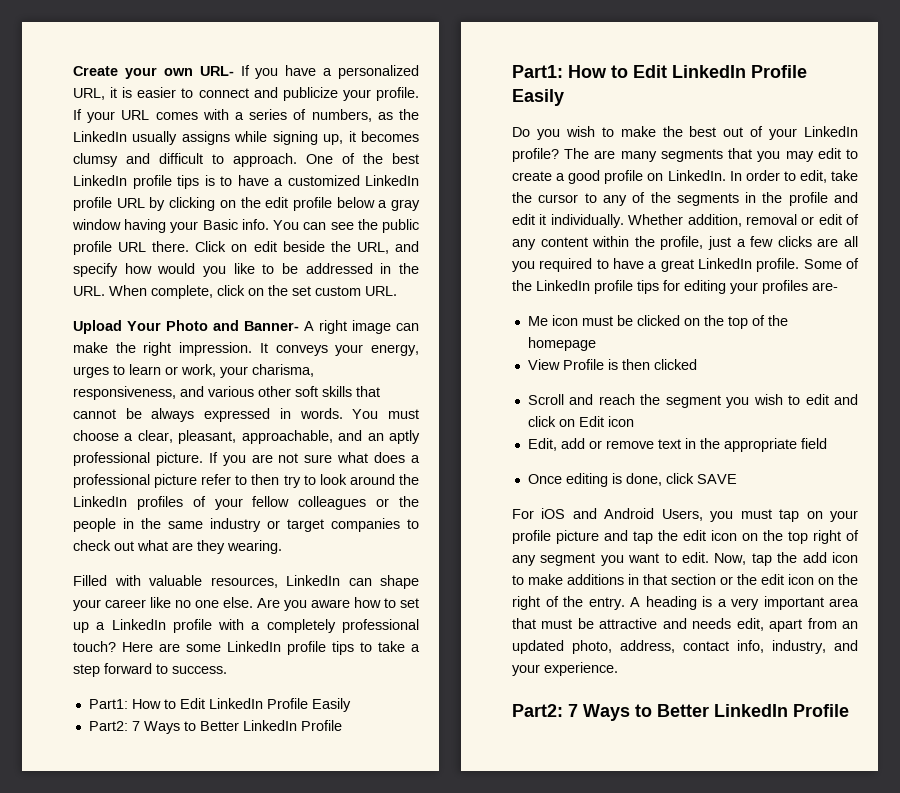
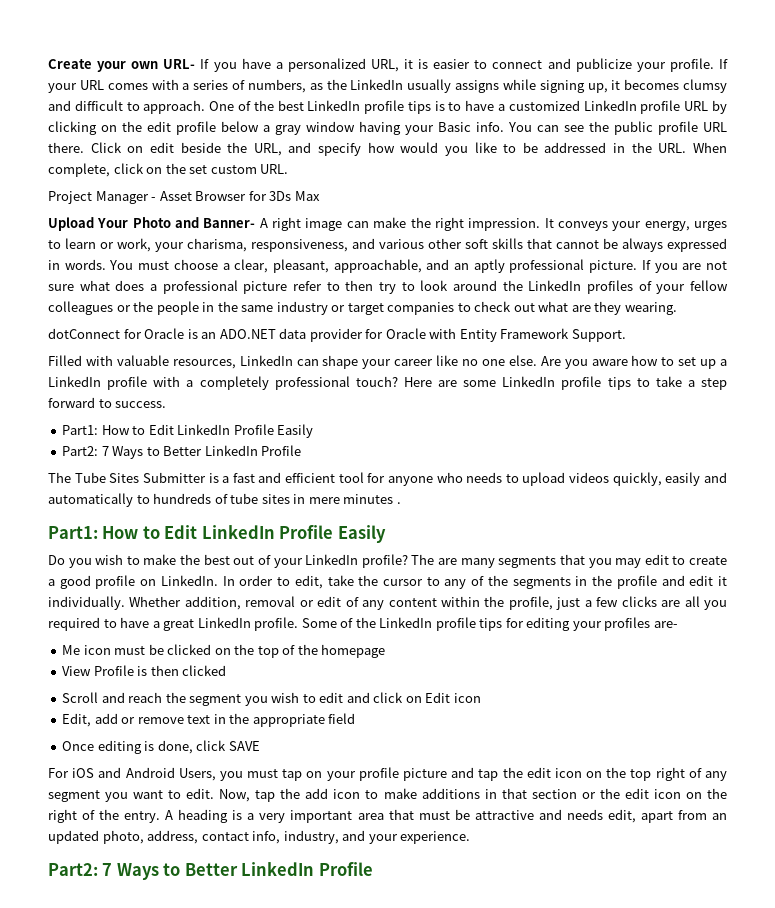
+ Project Manager - Asset Browser for 3Ds Max
+ dotConnect for Oracle is an ADO.NET data provider for Oracle with Entity Framework Support.
+ The Tube Sites Submitter is a fast and efficient tool for anyone who needs to upload videos quickly, easily and automatically to hundreds of tube sites in mere minutes .

